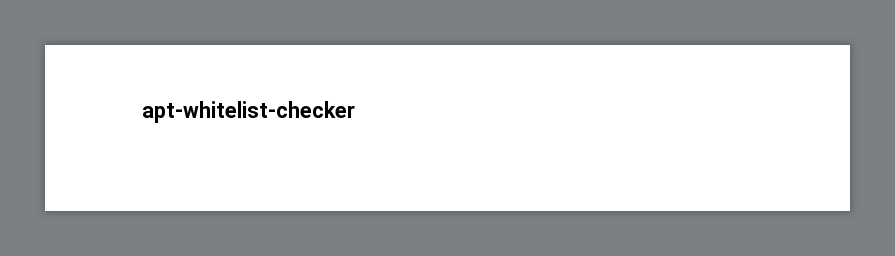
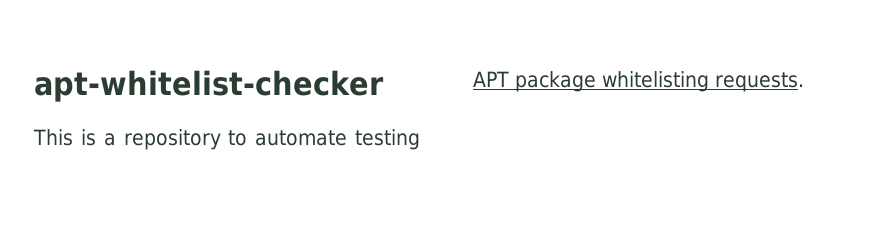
+ This is a repository to automate testing APT package whitelisting requests.

